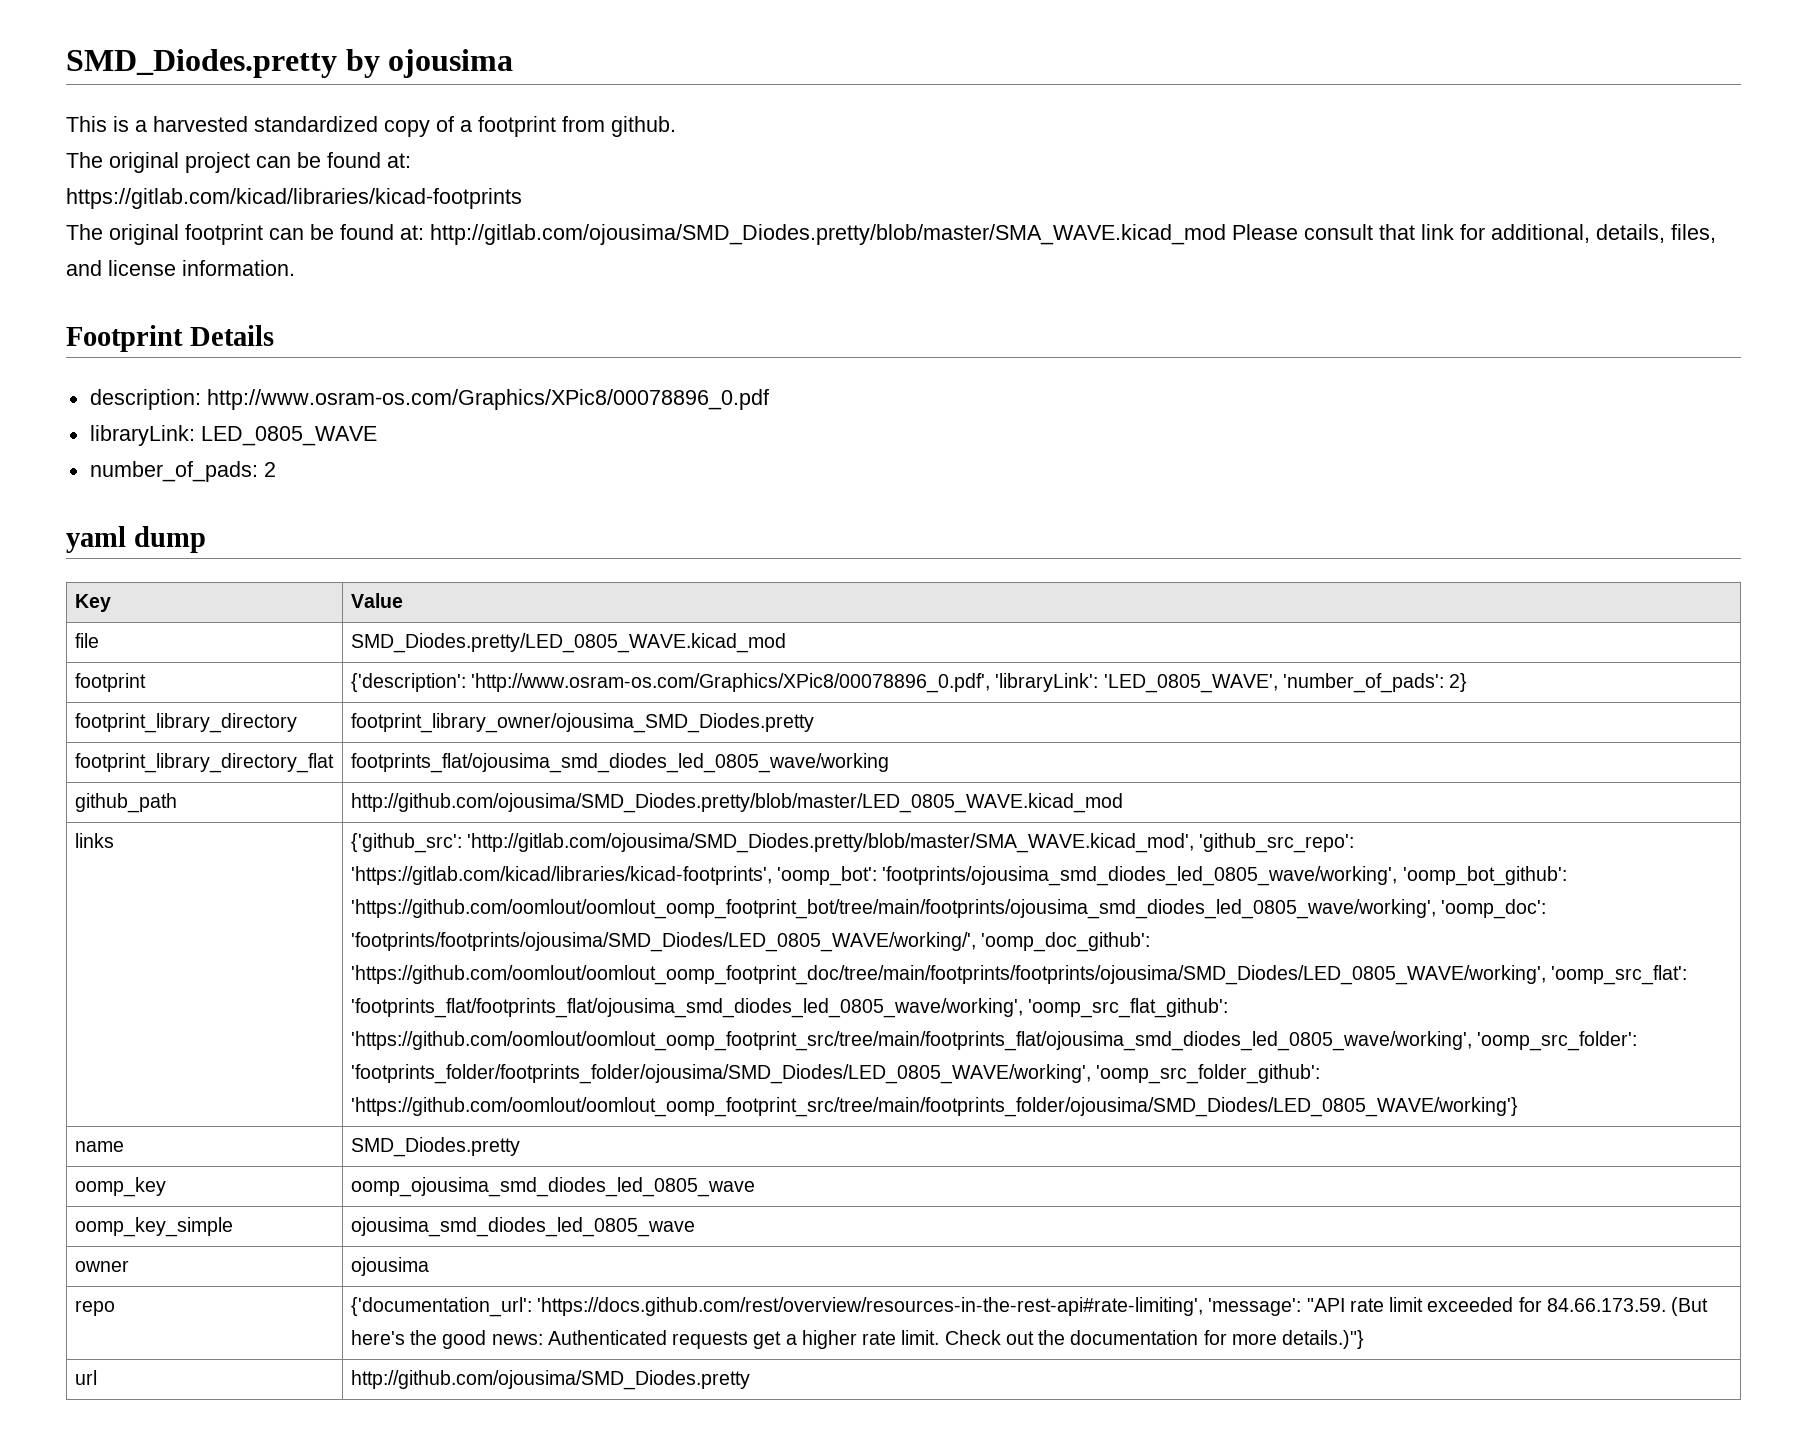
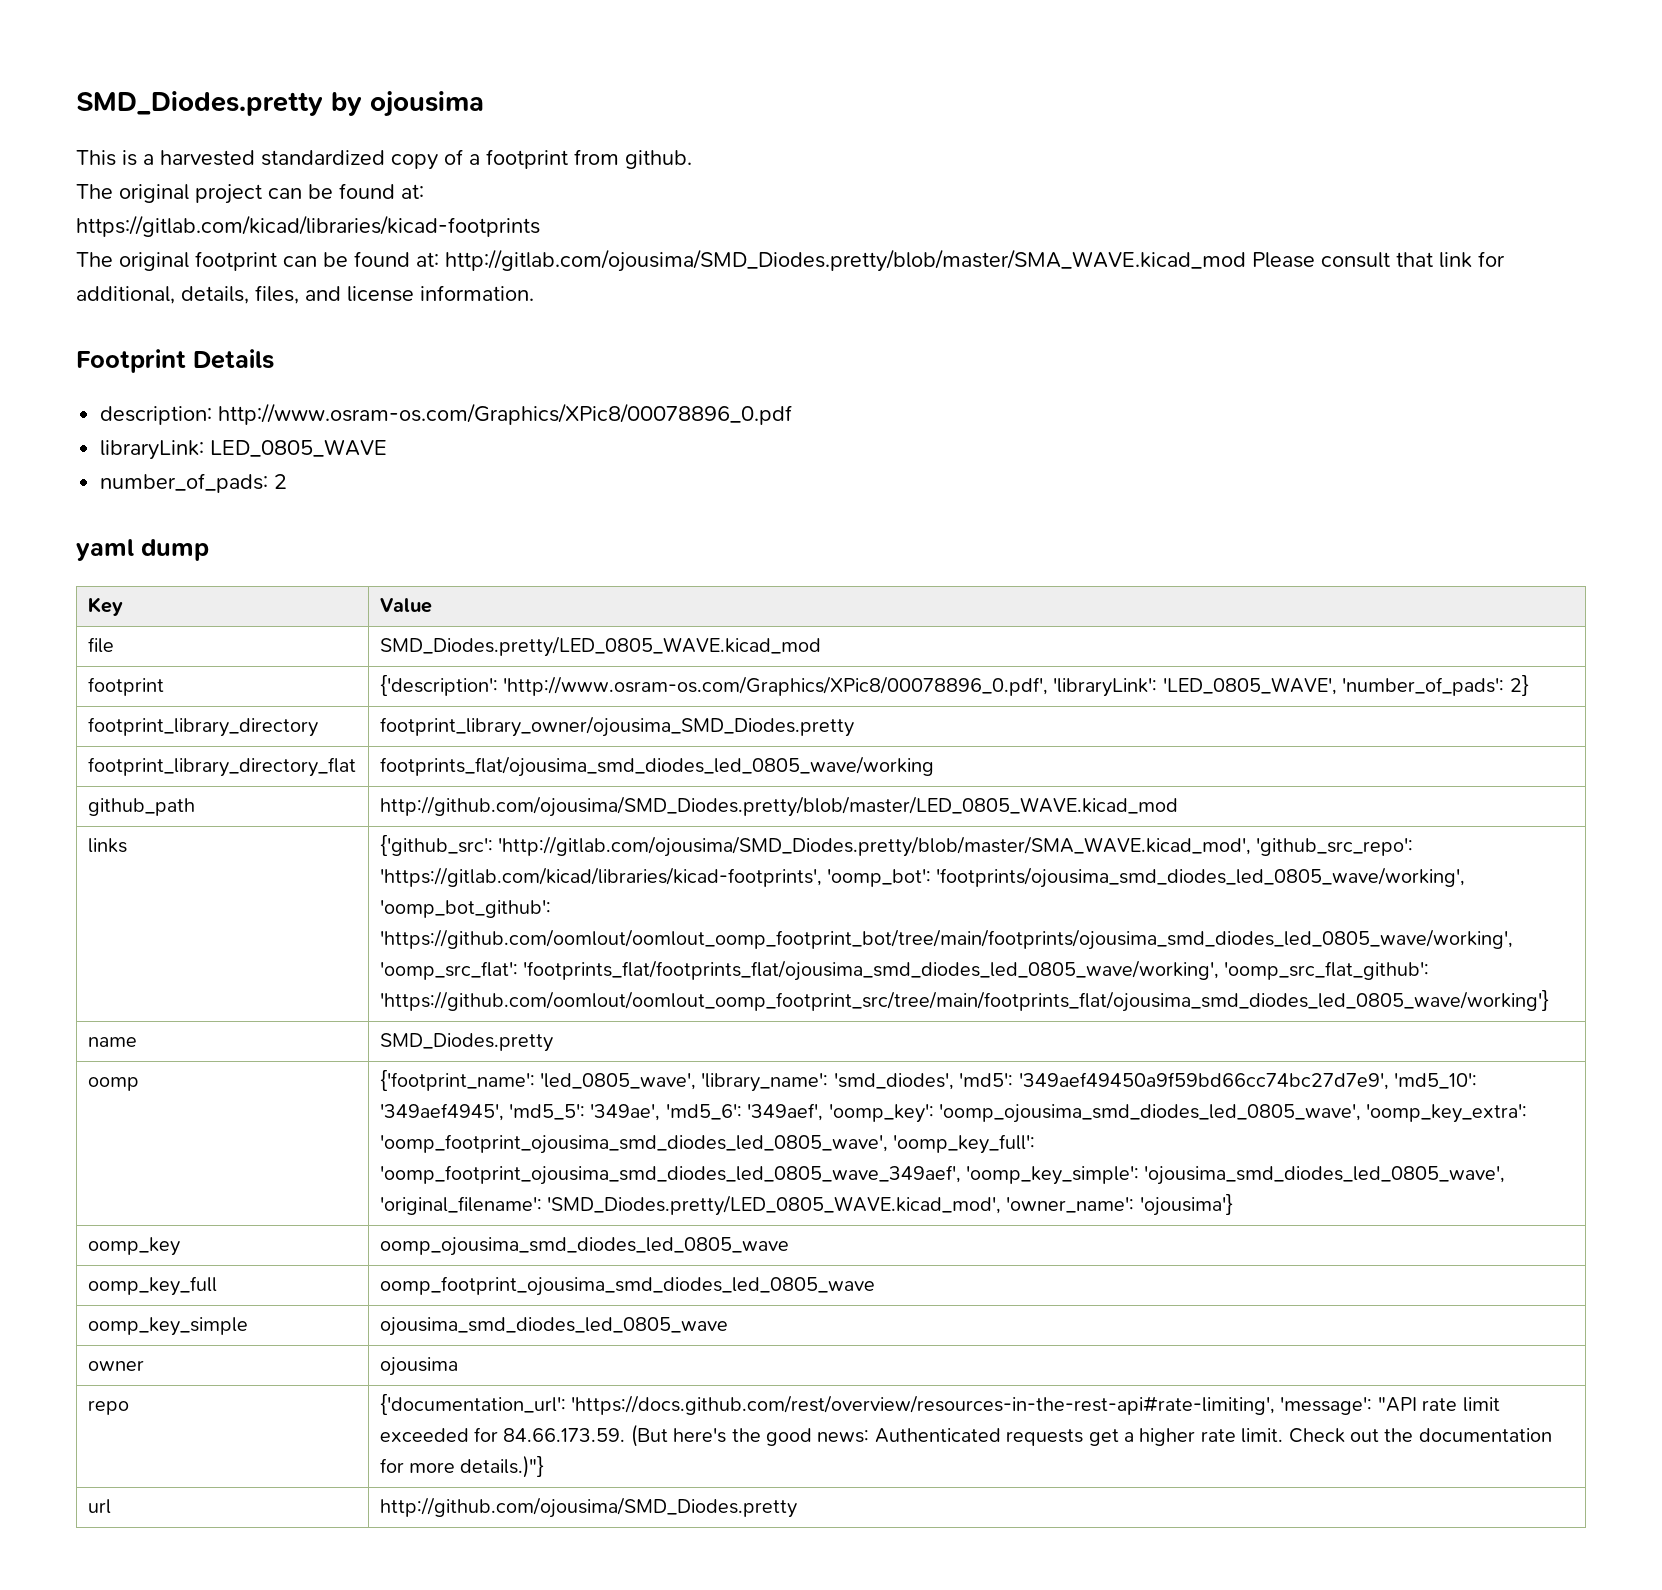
- links | {'github_src': 'http://gitlab.com/ojousima/SMD_Diodes.pretty/blob/master/SMA_WAVE.kicad_mod', 'github_src_repo': 'https://gitlab.com/kicad/libraries/kicad-footprints', 'oomp_bot': 'footprints/ojousima_smd_diodes_led_0805_wave/working', 'oomp_bot_github': 'https://github.com/oomlout/oomlout_oomp_footprint_bot/tree/main/footprints/ojousima_smd_diodes_led_0805_wave/working', 'oomp_doc': 'footprints/footprints/ojousima/SMD_Diodes/LED_0805_WAVE/working/', 'oomp_doc_github': 'https://github.com/oomlout/oomlout_oomp_footprint_doc/tree/main/footprints/footprints/ojousima/SMD_Diodes/LED_0805_WAVE/working', 'oomp_src_flat': 'footprints_flat/footprints_flat/ojousima_smd_diodes_led_0805_wave/working', 'oomp_src_flat_github': 'https://github.com/oomlout/oomlout_oomp_footprint_src/tree/main/footprints_flat/ojousima_smd_diodes_led_0805_wave/working', 'oomp_src_folder': 'footprints_folder/footprints_folder/ojousima/SMD_Diodes/LED_0805_WAVE/working', 'oomp_src_folder_github': 'https://github.com/oomlout/oomlout_oomp_footprint_src/tree/main/footprints_folder/ojousima/SMD_Diodes/LED_0805_WAVE/working'}
+ links | {'github_src': 'http://gitlab.com/ojousima/SMD_Diodes.pretty/blob/master/SMA_WAVE.kicad_mod', 'github_src_repo': 'https://gitlab.com/kicad/libraries/kicad-footprints', 'oomp_bot': 'footprints/ojousima_smd_diodes_led_0805_wave/working', 'oomp_bot_github': 'https://github.com/oomlout/oomlout_oomp_footprint_bot/tree/main/footprints/ojousima_smd_diodes_led_0805_wave/working', 'oomp_src_flat': 'footprints_flat/footprints_flat/ojousima_smd_diodes_led_0805_wave/working', 'oomp_src_flat_github': 'https://github.com/oomlout/oomlout_oomp_footprint_src/tree/main/footprints_flat/ojousima_smd_diodes_led_0805_wave/working'}
  name | SMD_Diodes.pretty
+ oomp | {'footprint_name': 'led_0805_wave', 'library_name': 'smd_diodes', 'md5': '349aef49450a9f59bd66cc74bc27d7e9', 'md5_10': '349aef4945', 'md5_5': '349ae', 'md5_6': '349aef', 'oomp_key': 'oomp_ojousima_smd_diodes_led_0805_wave', 'oomp_key_extra': 'oomp_footprint_ojousima_smd_diodes_led_0805_wave', 'oomp_key_full': 'oomp_footprint_ojousima_smd_diodes_led_0805_wave_349aef', 'oomp_key_simple': 'ojousima_smd_diodes_led_0805_wave', 'original_filename': 'SMD_Diodes.pretty/LED_0805_WAVE.kicad_mod', 'owner_name': 'ojousima'}
+ oomp_key_full | oomp_footprint_ojousima_smd_diodes_led_0805_wave

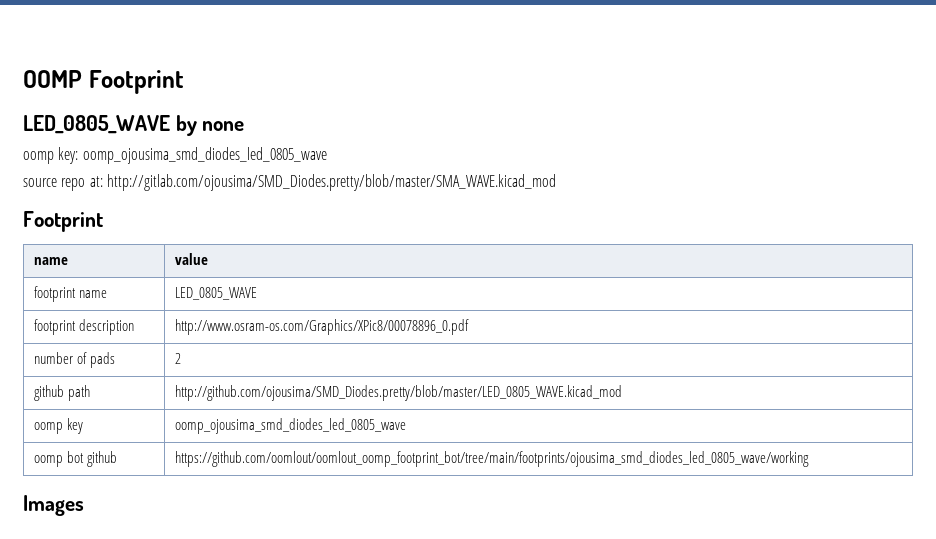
- SMD_Diodes.pretty by ojousima
- This is a harvested standardized copy of a footprint from github.
- The original project can be found at:
- https://gitlab.com/kicad/libraries/kicad-footprints
- The original footprint can be found at: http://gitlab.com/ojousima/SMD_Diodes.pretty/blob/master/SMA_WAVE.kicad_mod Please consult that link for additional, details, files, and license information.
- Footprint Details
- description: http://www.osram-os.com/Graphics/XPic8/00078896_0.pdf
- libraryLink: LED_0805_WAVE
- number_of_pads: 2
- yaml dump
- Key | Value
- file | SMD_Diodes.pretty/LED_0805_WAVE.kicad_mod
- footprint | {'description': 'http://www.osram-os.com/Graphics/XPic8/00078896_0.pdf', 'libraryLink': 'LED_0805_WAVE', 'number_of_pads': 2}
- footprint_library_directory | footprint_library_owner/ojousima_SMD_Diodes.pretty
- footprint_library_directory_flat | footprints_flat/ojousima_smd_diodes_led_0805_wave/working
- github_path | http://github.com/ojousima/SMD_Diodes.pretty/blob/master/LED_0805_WAVE.kicad_mod
- links | {'github_src': 'http://gitlab.com/ojousima/SMD_Diodes.pretty/blob/master/SMA_WAVE.kicad_mod', 'github_src_repo': 'https://gitlab.com/kicad/libraries/kicad-footprints', 'oomp_bot': 'footprints/ojousima_smd_diodes_led_0805_wave/working', 'oomp_bot_github': 'https://github.com/oomlout/oomlout_oomp_footprint_bot/tree/main/footprints/ojousima_smd_diodes_led_0805_wave/working', 'oomp_src_flat': 'footprints_flat/footprints_flat/ojousima_smd_diodes_led_0805_wave/working', 'oomp_src_flat_github': 'https://github.com/oomlout/oomlout_oomp_footprint_src/tree/main/footprints_flat/ojousima_smd_diodes_led_0805_wave/working'}
- name | SMD_Diodes.pretty
- oomp | {'footprint_name': 'led_0805_wave', 'library_name': 'smd_diodes', 'md5': '349aef49450a9f59bd66cc74bc27d7e9', 'md5_10': '349aef4945', 'md5_5': '349ae', 'md5_6': '349aef', 'oomp_key': 'oomp_ojousima_smd_diodes_led_0805_wave', 'oomp_key_extra': 'oomp_footprint_ojousima_smd_diodes_led_0805_wave', 'oomp_key_full': 'oomp_footprint_ojousima_smd_diodes_led_0805_wave_349aef', 'oomp_key_simple': 'ojousima_smd_diodes_led_0805_wave', 'original_filename': 'SMD_Diodes.pretty/LED_0805_WAVE.kicad_mod', 'owner_name': 'ojousima'}
- oomp_key | oomp_ojousima_smd_diodes_led_0805_wave
- oomp_key_full | oomp_footprint_ojousima_smd_diodes_led_0805_wave
- oomp_key_simple | ojousima_smd_diodes_led_0805_wave
- owner | ojousima
- repo | {'documentation_url': 'https://docs.github.com/rest/overview/resources-in-the-rest-api#rate-limiting', 'message': "API rate limit exceeded for 84.66.173.59. (But here's the good news: Authenticated requests get a higher rate limit. Check out the documentation for more details.)"}
- url | http://github.com/ojousima/SMD_Diodes.pretty
+ OOMP Footprint
+ LED_0805_WAVE by none
+ oomp key: oomp_ojousima_smd_diodes_led_0805_wave
+ source repo at: http://gitlab.com/ojousima/SMD_Diodes.pretty/blob/master/SMA_WAVE.kicad_mod
+ Footprint
+ name | value
+ footprint name | LED_0805_WAVE
+ footprint description | http://www.osram-os.com/Graphics/XPic8/00078896_0.pdf
+ number of pads | 2
+ github path | http://github.com/ojousima/SMD_Diodes.pretty/blob/master/LED_0805_WAVE.kicad_mod
+ oomp key | oomp_ojousima_smd_diodes_led_0805_wave
+ oomp bot github | https://github.com/oomlout/oomlout_oomp_footprint_bot/tree/main/footprints/ojousima_smd_diodes_led_0805_wave/working
+ Images

